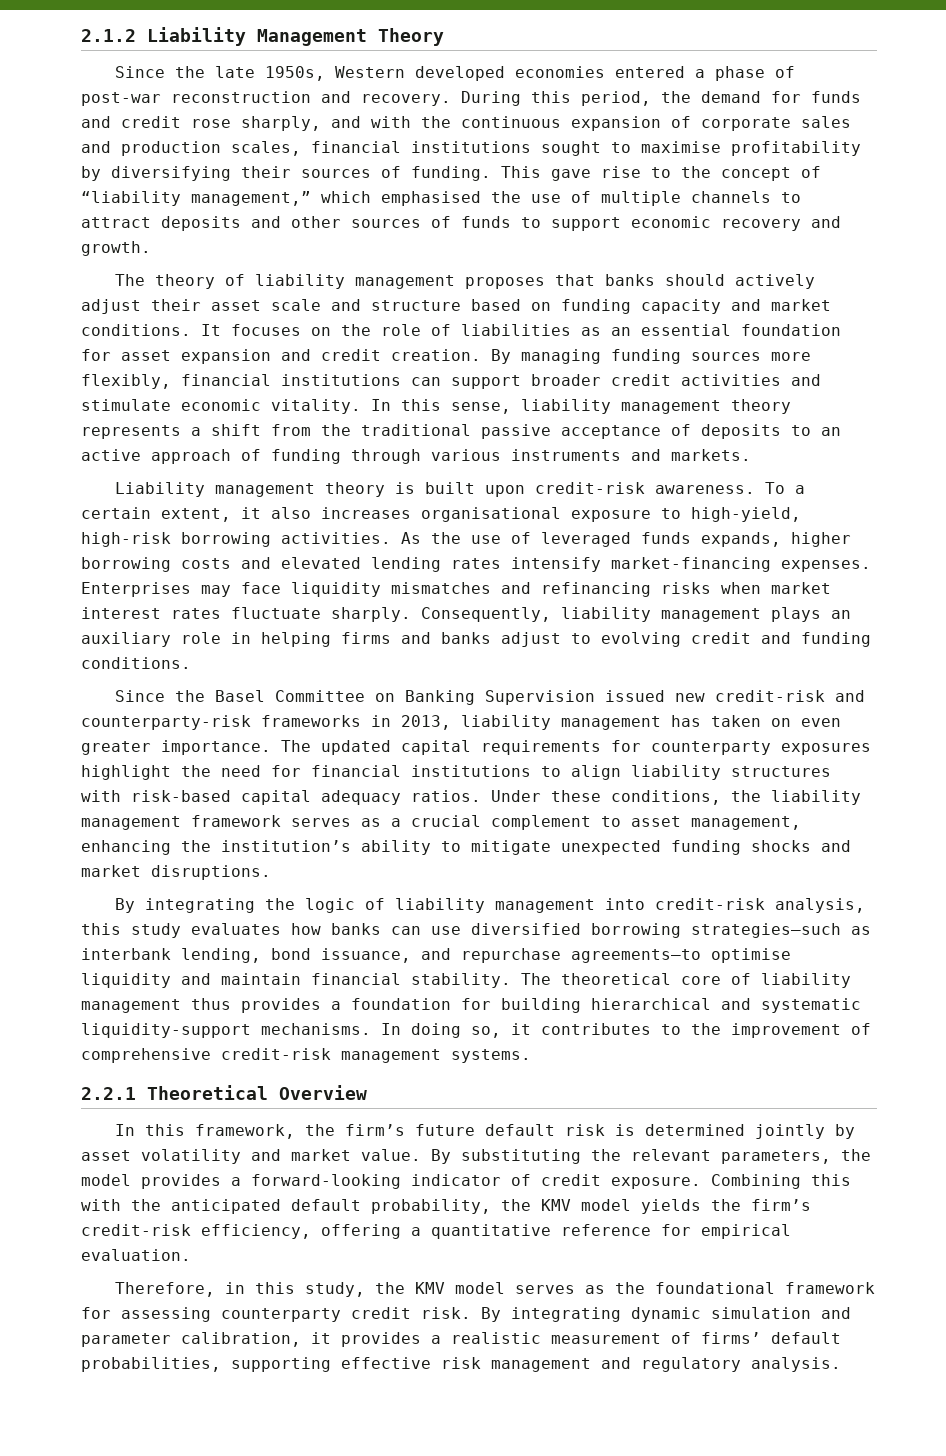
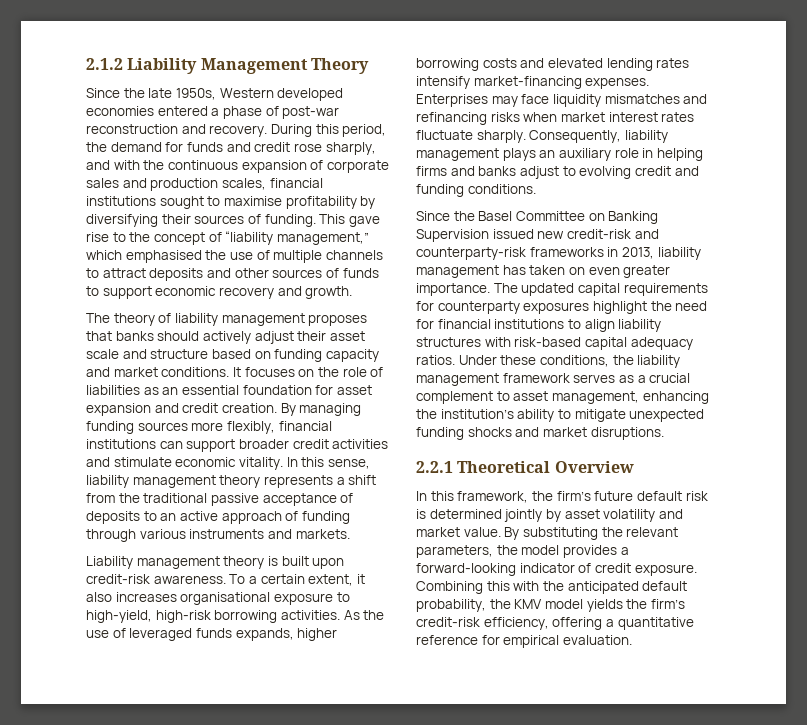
- By integrating the logic of liability management into credit-risk analysis, this study evaluates how banks can use diversified borrowing strategies—such as interbank lending, bond issuance, and repurchase agreements—to optimise liquidity and maintain financial stability. The theoretical core of liability management thus provides a foundation for building hierarchical and systematic liquidity-support mechanisms. In doing so, it contributes to the improvement of comprehensive credit-risk management systems.
- Therefore, in this study, the KMV model serves as the foundational framework for assessing counterparty credit risk. By integrating dynamic simulation and parameter calibration, it provides a realistic measurement of firms’ default probabilities, supporting effective risk management and regulatory analysis.

